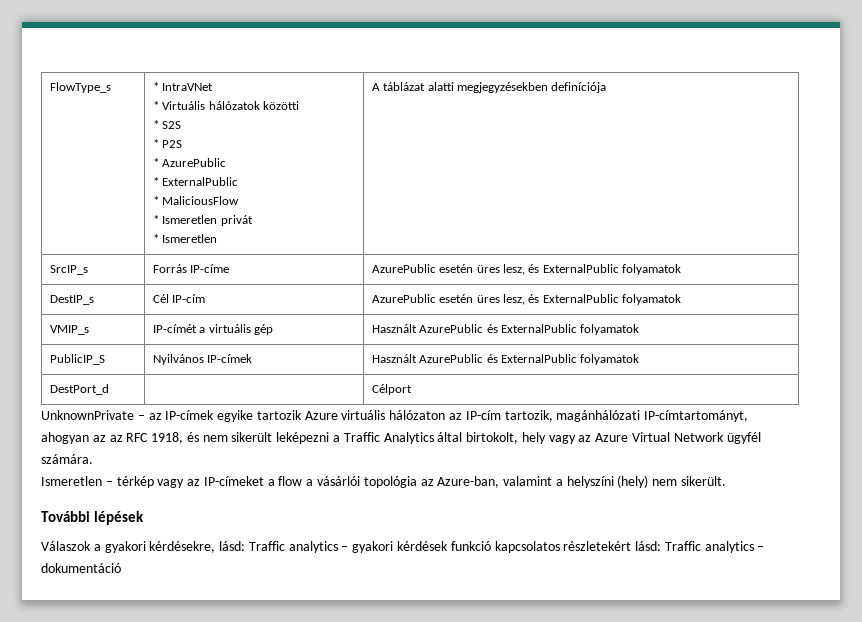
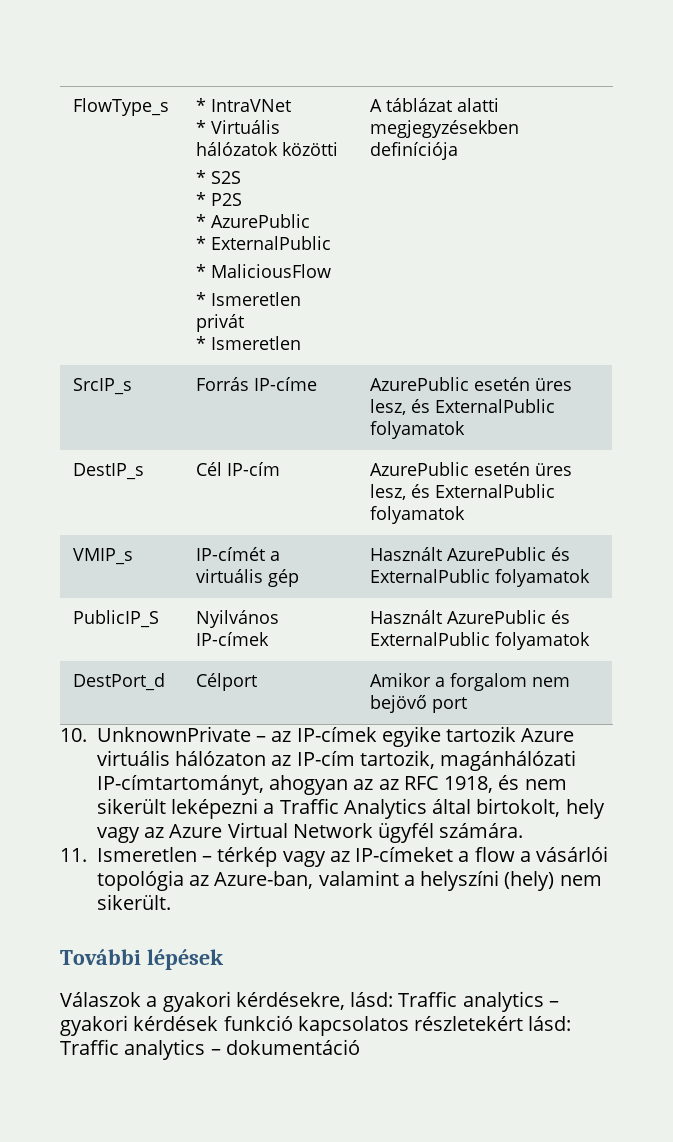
- DestPort_d | | Célport
- UnknownPrivate – az IP-címek egyike tartozik Azure virtuális hálózaton az IP-cím tartozik, magánhálózati IP-címtartományt, ahogyan az az RFC 1918, és nem sikerült leképezni a Traffic Analytics által birtokolt, hely vagy az Azure Virtual Network ügyfél számára.
+ DestPort_d | Célport | Amikor a forgalom nem bejövő port
+ 10. UnknownPrivate – az IP-címek egyike tartozik Azure virtuális hálózaton az IP-cím tartozik, magánhálózati IP-címtartományt, ahogyan az az RFC 1918, és nem sikerült leképezni a Traffic Analytics által birtokolt, hely vagy az Azure Virtual Network ügyfél számára.
- Ismeretlen – térkép vagy az IP-címeket a flow a vásárlói topológia az Azure-ban, valamint a helyszíni (hely) nem sikerült.
+ 11. Ismeretlen – térkép vagy az IP-címeket a flow a vásárlói topológia az Azure-ban, valamint a helyszíni (hely) nem sikerült.

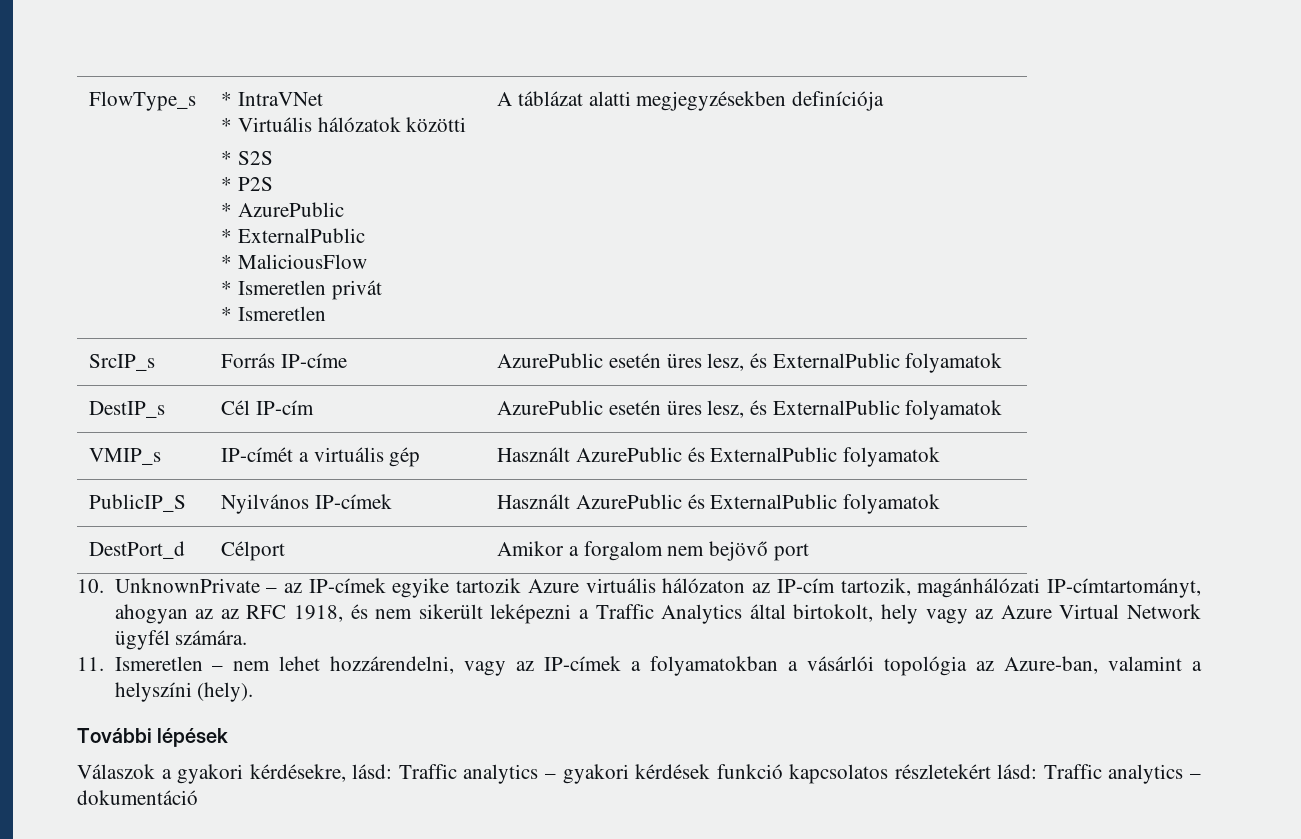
- 11. Ismeretlen – térkép vagy az IP-címeket a flow a vásárlói topológia az Azure-ban, valamint a helyszíni (hely) nem sikerült.
+ 11. Ismeretlen – nem lehet hozzárendelni, vagy az IP-címek a folyamatokban a vásárlói topológia az Azure-ban, valamint a helyszíni (hely).

